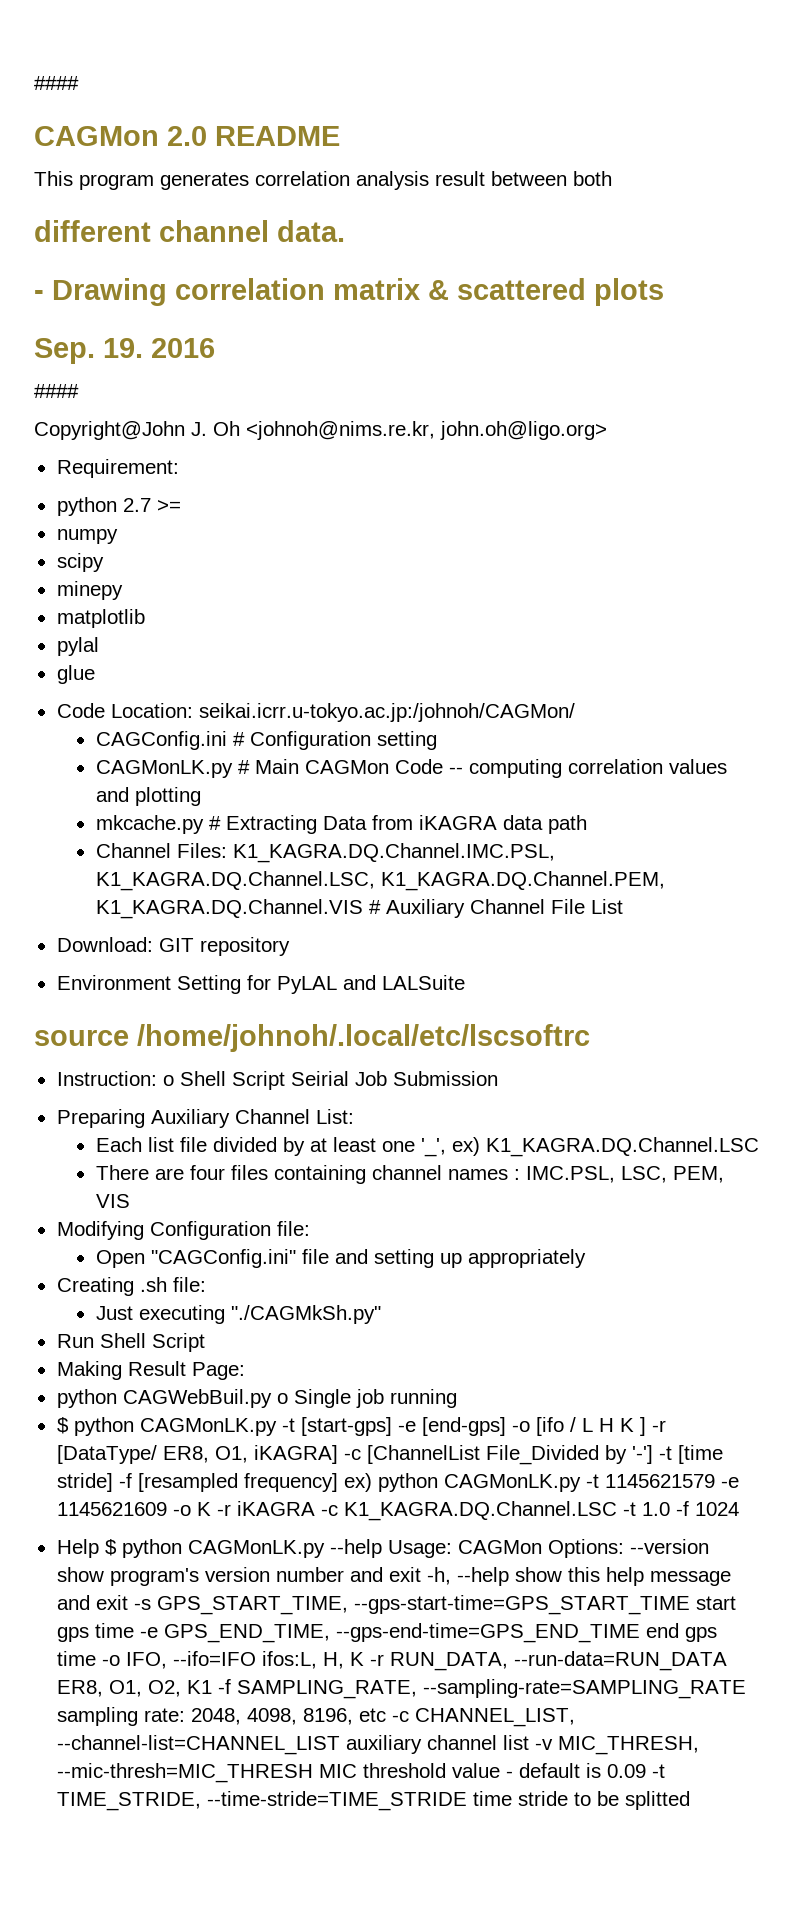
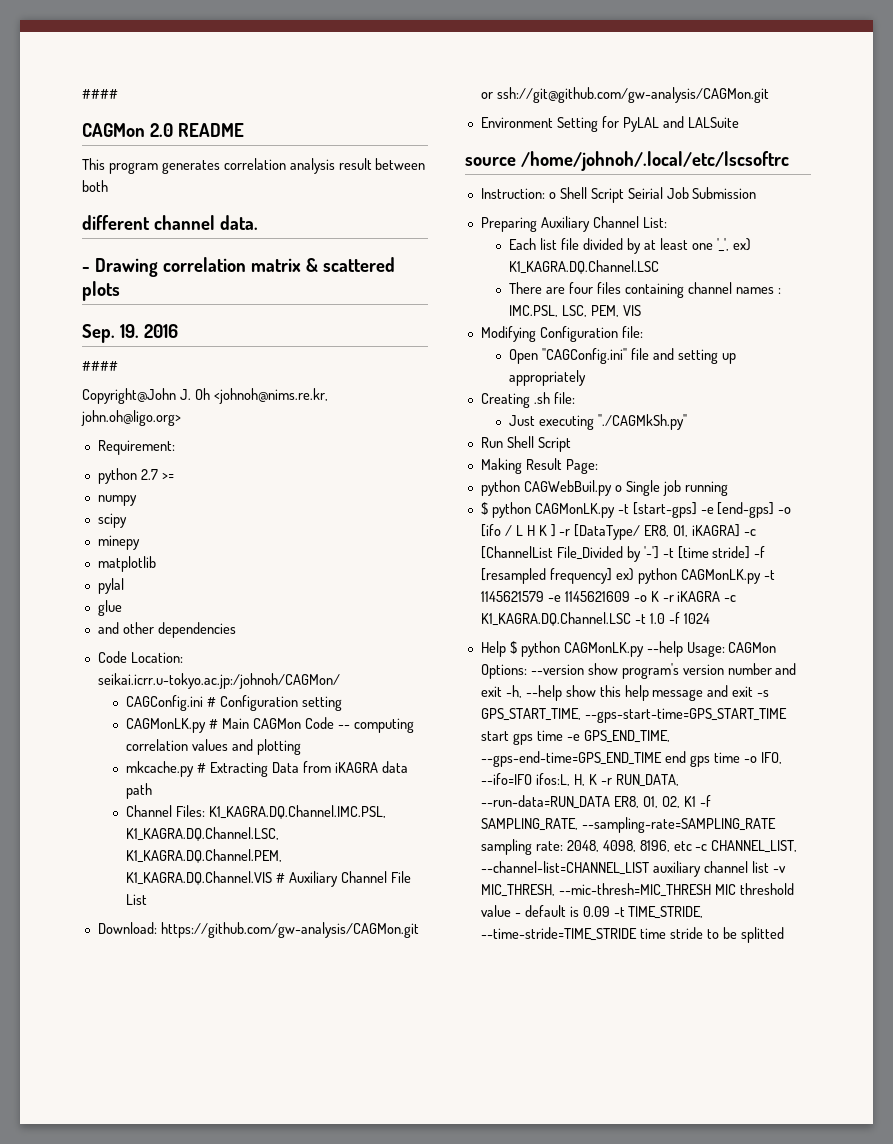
+ and other dependencies
- Download: GIT repository
+ Download: https://github.com/gw-analysis/CAGMon.git or ssh://git@github.com/gw-analysis/CAGMon.git

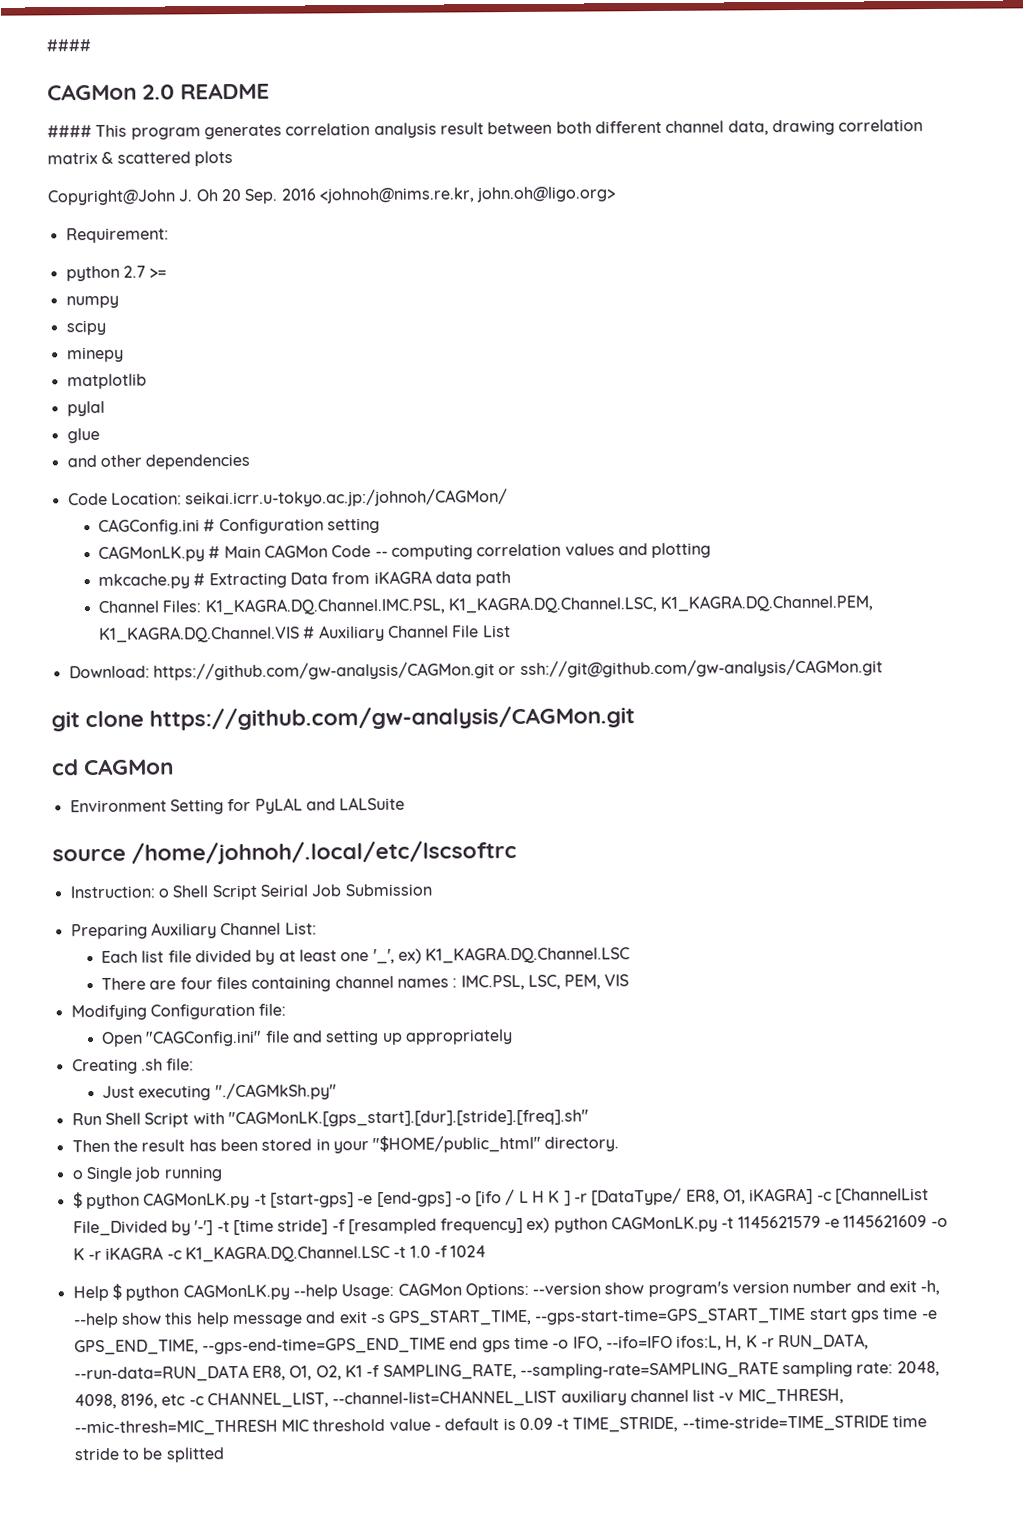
- This program generates correlation analysis result between both
- different channel data.
- - Drawing correlation matrix & scattered plots
+ #### This program generates correlation analysis result between both different channel data, drawing correlation matrix & scattered plots
- Sep. 19. 2016
- ####
- Copyright@John J. Oh <johnoh@nims.re.kr, john.oh@ligo.org>
+ Copyright@John J. Oh 20 Sep. 2016 <johnoh@nims.re.kr, john.oh@ligo.org>
+ git clone https://github.com/gw-analysis/CAGMon.git
+ cd CAGMon
- Run Shell Script
- Making Result Page:
- python CAGWebBuil.py o Single job running
+ Run Shell Script with "CAGMonLK.[gps_start].[dur].[stride].[freq].sh"
+ Then the result has been stored in your "$HOME/public_html" directory.
+ o Single job running

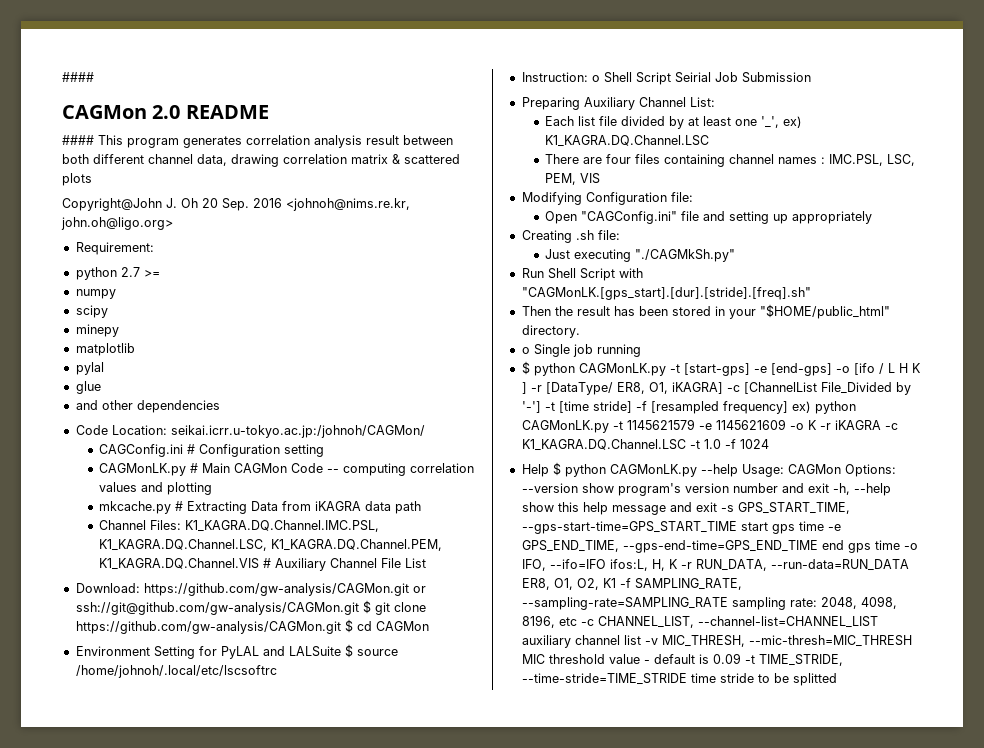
- Download: https://github.com/gw-analysis/CAGMon.git or ssh://git@github.com/gw-analysis/CAGMon.git
- git clone https://github.com/gw-analysis/CAGMon.git
- cd CAGMon
+ Download: https://github.com/gw-analysis/CAGMon.git or ssh://git@github.com/gw-analysis/CAGMon.git $ git clone https://github.com/gw-analysis/CAGMon.git $ cd CAGMon
- Environment Setting for PyLAL and LALSuite
- source /home/johnoh/.local/etc/lscsoftrc
+ Environment Setting for PyLAL and LALSuite $ source /home/johnoh/.local/etc/lscsoftrc

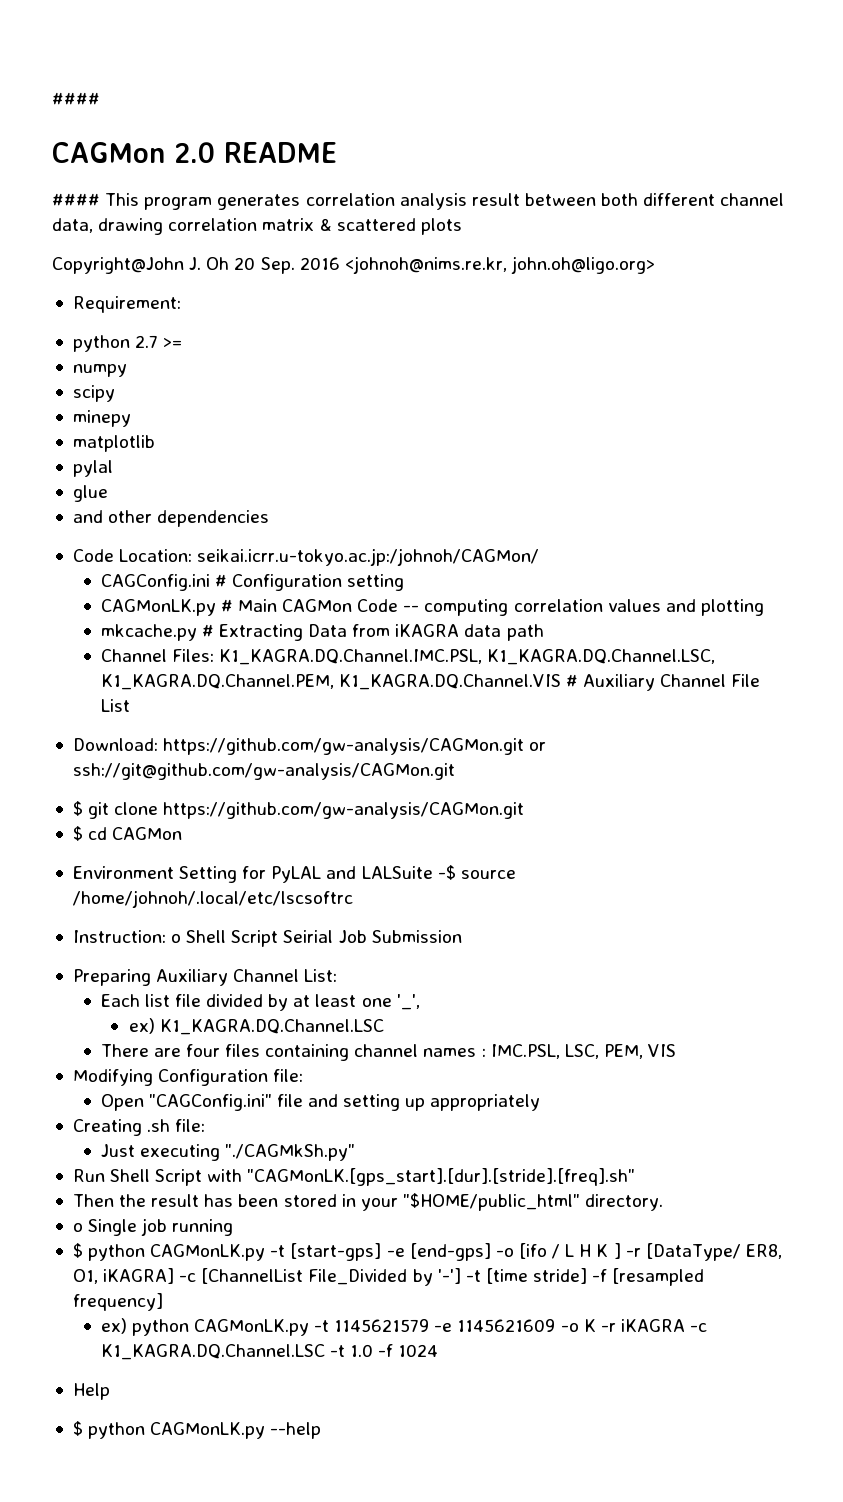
- Download: https://github.com/gw-analysis/CAGMon.git or ssh://git@github.com/gw-analysis/CAGMon.git $ git clone https://github.com/gw-analysis/CAGMon.git $ cd CAGMon
+ Download: https://github.com/gw-analysis/CAGMon.git or ssh://git@github.com/gw-analysis/CAGMon.git
+ $ git clone https://github.com/gw-analysis/CAGMon.git
+ $ cd CAGMon
- Environment Setting for PyLAL and LALSuite $ source /home/johnoh/.local/etc/lscsoftrc
+ Environment Setting for PyLAL and LALSuite -$ source /home/johnoh/.local/etc/lscsoftrc
- Each list file divided by at least one '_', ex) K1_KAGRA.DQ.Channel.LSC
+ Each list file divided by at least one '_',
+ ex) K1_KAGRA.DQ.Channel.LSC
- $ python CAGMonLK.py -t [start-gps] -e [end-gps] -o [ifo / L H K ] -r [DataType/ ER8, O1, iKAGRA] -c [ChannelList File_Divided by '-'] -t [time stride] -f [resampled frequency] ex) python CAGMonLK.py -t 1145621579 -e 1145621609 -o K -r iKAGRA -c K1_KAGRA.DQ.Channel.LSC -t 1.0 -f 1024
+ $ python CAGMonLK.py -t [start-gps] -e [end-gps] -o [ifo / L H K ] -r [DataType/ ER8, O1, iKAGRA] -c [ChannelList File_Divided by '-'] -t [time stride] -f [resampled frequency]
+ ex) python CAGMonLK.py -t 1145621579 -e 1145621609 -o K -r iKAGRA -c K1_KAGRA.DQ.Channel.LSC -t 1.0 -f 1024
- Help $ python CAGMonLK.py --help Usage: CAGMon Options: --version show program's version number and exit -h, --help show this help message and exit -s GPS_START_TIME, --gps-start-time=GPS_START_TIME start gps time -e GPS_END_TIME, --gps-end-time=GPS_END_TIME end gps time -o IFO, --ifo=IFO ifos:L, H, K -r RUN_DATA, --run-data=RUN_DATA ER8, O1, O2, K1 -f SAMPLING_RATE, --sampling-rate=SAMPLING_RATE sampling rate: 2048, 4098, 8196, etc -c CHANNEL_LIST, --channel-list=CHANNEL_LIST auxiliary channel list -v MIC_THRESH, --mic-thresh=MIC_THRESH MIC threshold value - default is 0.09 -t TIME_STRIDE, --time-stride=TIME_STRIDE time stride to be splitted
+ Help
+ $ python CAGMonLK.py --help

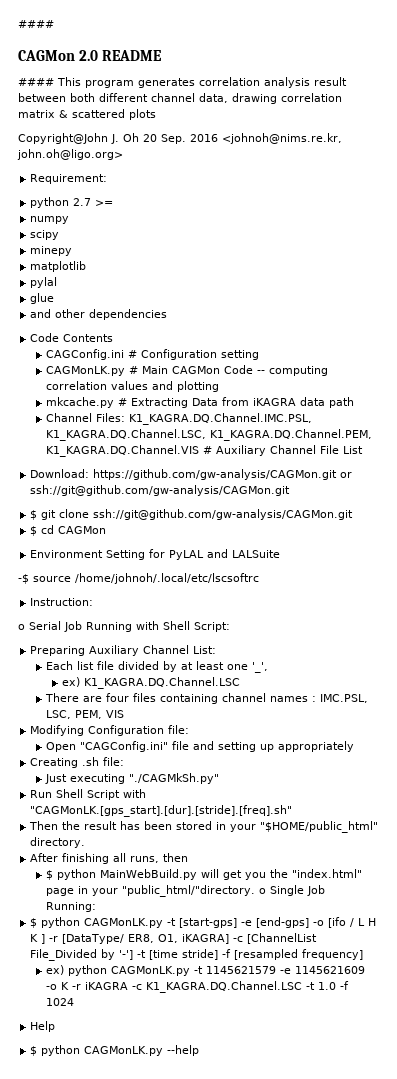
- Code Location: seikai.icrr.u-tokyo.ac.jp:/johnoh/CAGMon/
+ Code Contents
- $ git clone https://github.com/gw-analysis/CAGMon.git
+ $ git clone ssh://git@github.com/gw-analysis/CAGMon.git
- Environment Setting for PyLAL and LALSuite -$ source /home/johnoh/.local/etc/lscsoftrc
+ Environment Setting for PyLAL and LALSuite
+ -$ source /home/johnoh/.local/etc/lscsoftrc
- Instruction: o Shell Script Seirial Job Submission
+ Instruction:
+ o Serial Job Running with Shell Script:
- o Single job running
+ After finishing all runs, then
+ $ python MainWebBuild.py will get you the "index.html" page in your "public_html/"directory. o Single Job Running:

